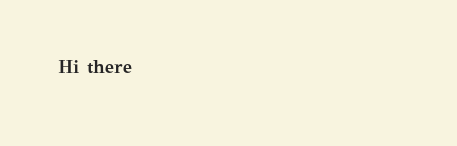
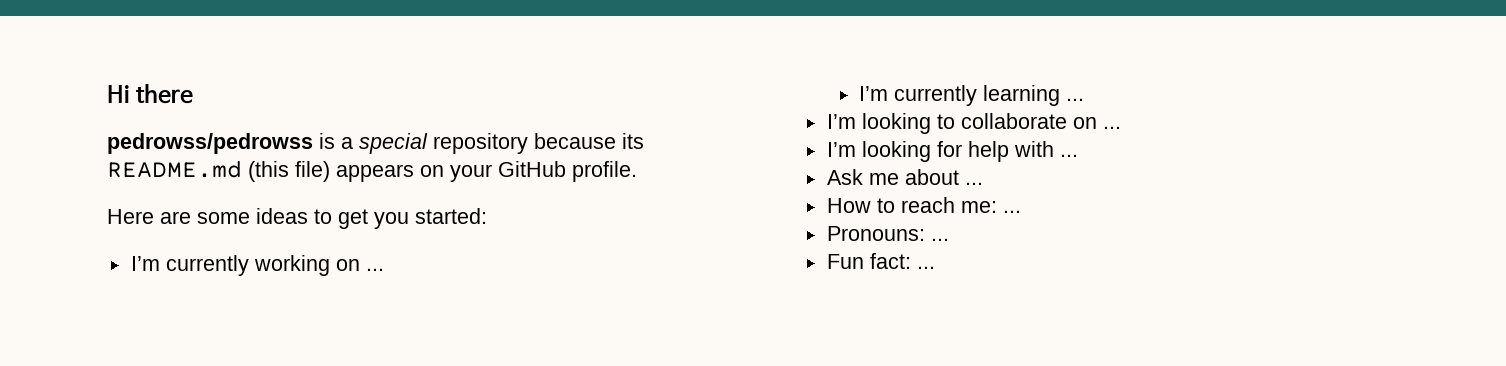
+ pedrowss/pedrowss is a special repository because its README.md (this file) appears on your GitHub profile.
+ Here are some ideas to get you started:
+ I’m currently working on ...
+ I’m currently learning ...
+ I’m looking to collaborate on ...
+ I’m looking for help with ...
+ Ask me about ...
+ How to reach me: ...
+ Pronouns: ...
+ Fun fact: ...

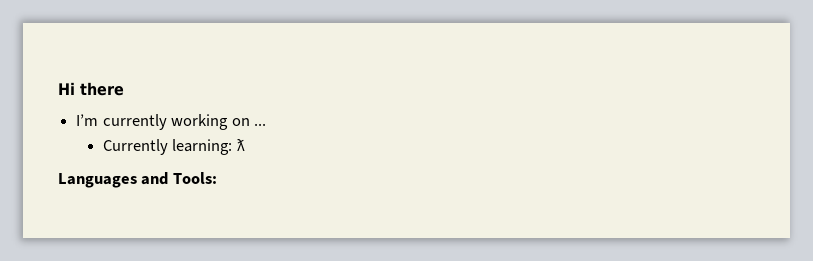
- pedrowss/pedrowss is a special repository because its README.md (this file) appears on your GitHub profile.
- Here are some ideas to get you started:
- I’m currently learning ...
- I’m looking to collaborate on ...
- I’m looking for help with ...
- Ask me about ...
- How to reach me: ...
- Pronouns: ...
- Fun fact: ...
+ Currently learning: ƛ
+ Languages and Tools:

